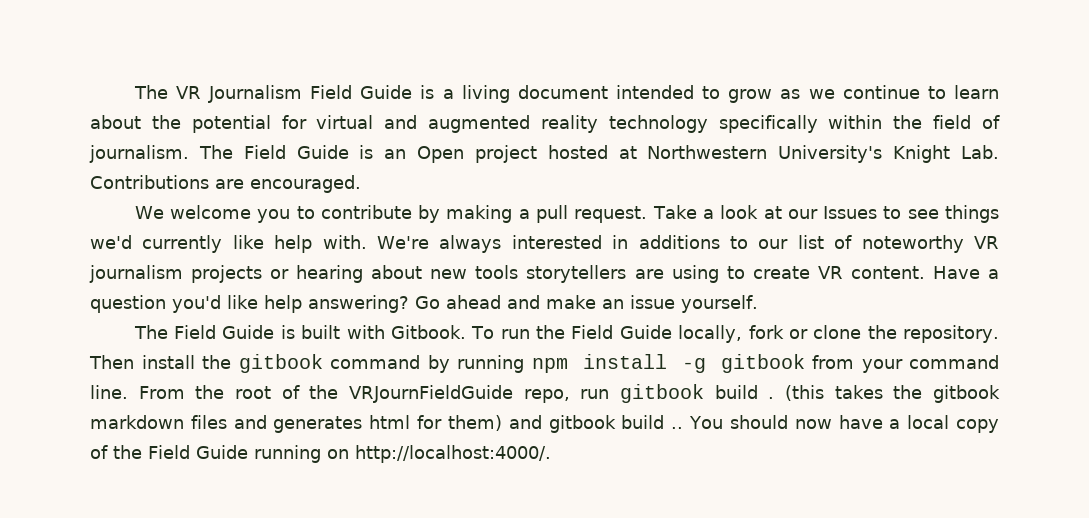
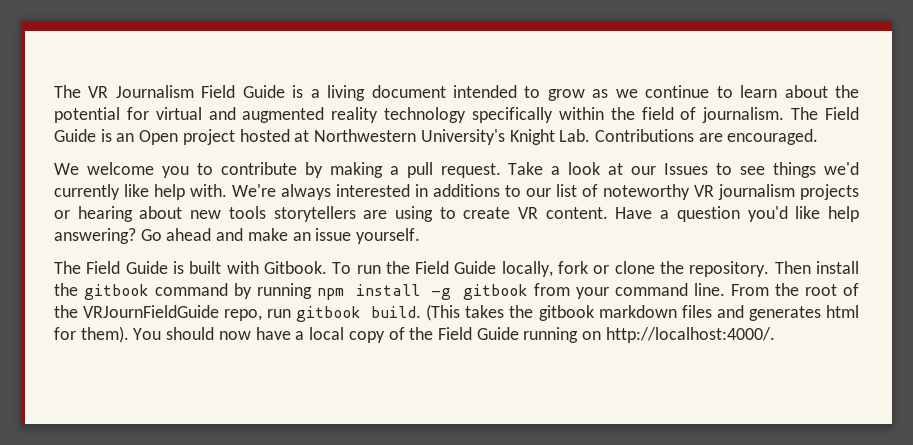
- From the root of the VRJournFieldGuide repo, run gitbook build . (this takes the gitbook markdown files and generates html for them) and gitbook build ..
+ From the root of the VRJournFieldGuide repo, run gitbook build. (This takes the gitbook markdown files and generates html for them).

